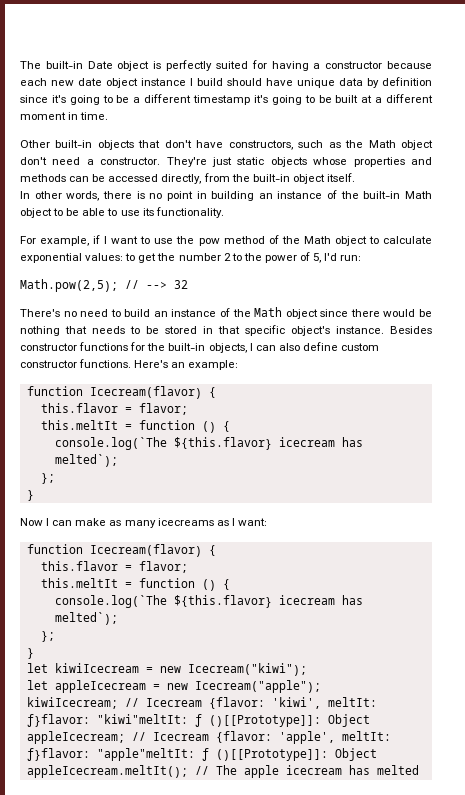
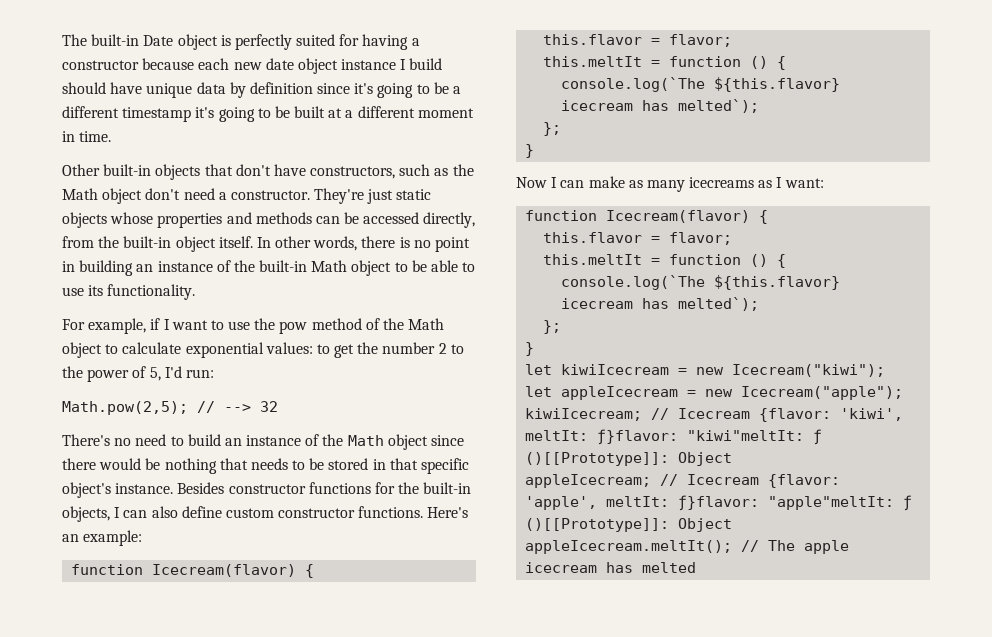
- They're just static objects whose properties and methods can be accessed directly, from the built-in object itself.
- In other words, there is no point in building an instance of the built-in Math object to be able to use its functionality.
+ They're just static objects whose properties and methods can be accessed directly, from the built-in object itself. In other words, there is no point in building an instance of the built-in Math object to be able to use its functionality.

